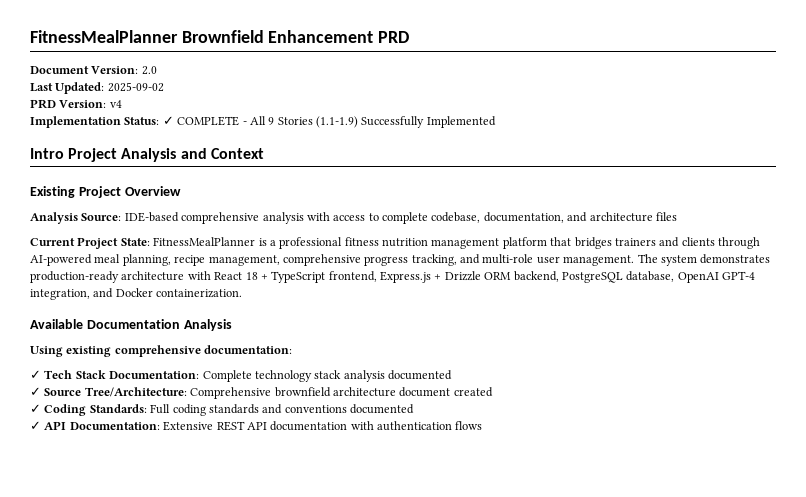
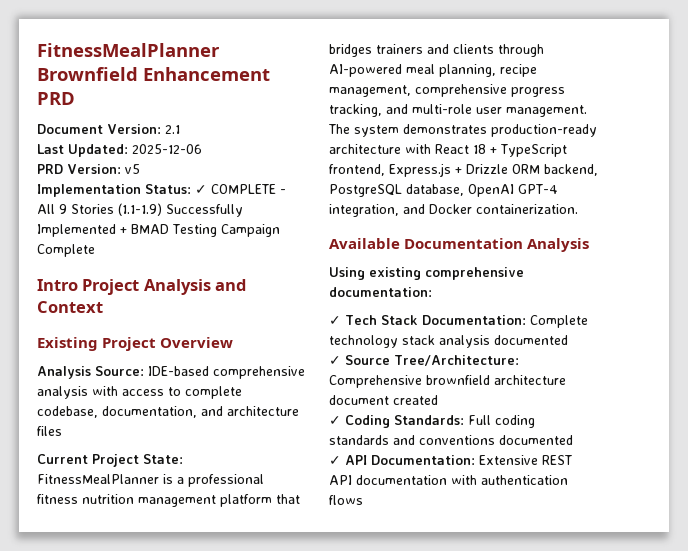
- Document Version: 2.0
+ Document Version: 2.1
- Last Updated: 2025-09-02
+ Last Updated: 2025-12-06
- PRD Version: v4
+ PRD Version: v5
- Implementation Status: ✓ COMPLETE - All 9 Stories (1.1-1.9) Successfully Implemented
+ Implementation Status: ✓ COMPLETE - All 9 Stories (1.1-1.9) Successfully Implemented + BMAD Testing Campaign Complete

